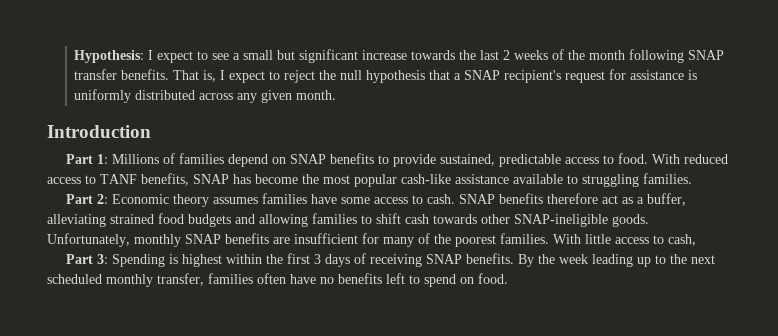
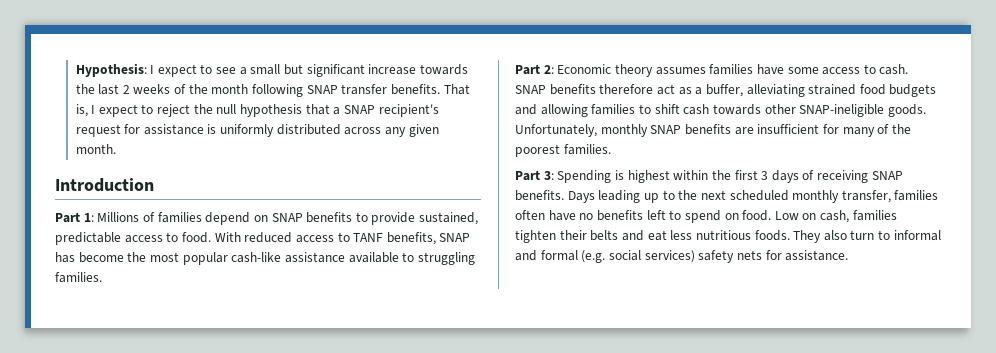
- With little access to cash,
- By the week leading up to the next scheduled monthly transfer, families often have no benefits left to spend on food.
+ Days leading up to the next scheduled monthly transfer, families often have no benefits left to spend on food.
+ Low on cash, families tighten their belts and eat less nutritious foods. They also turn to informal and formal (e.g. social services) safety nets for assistance.

